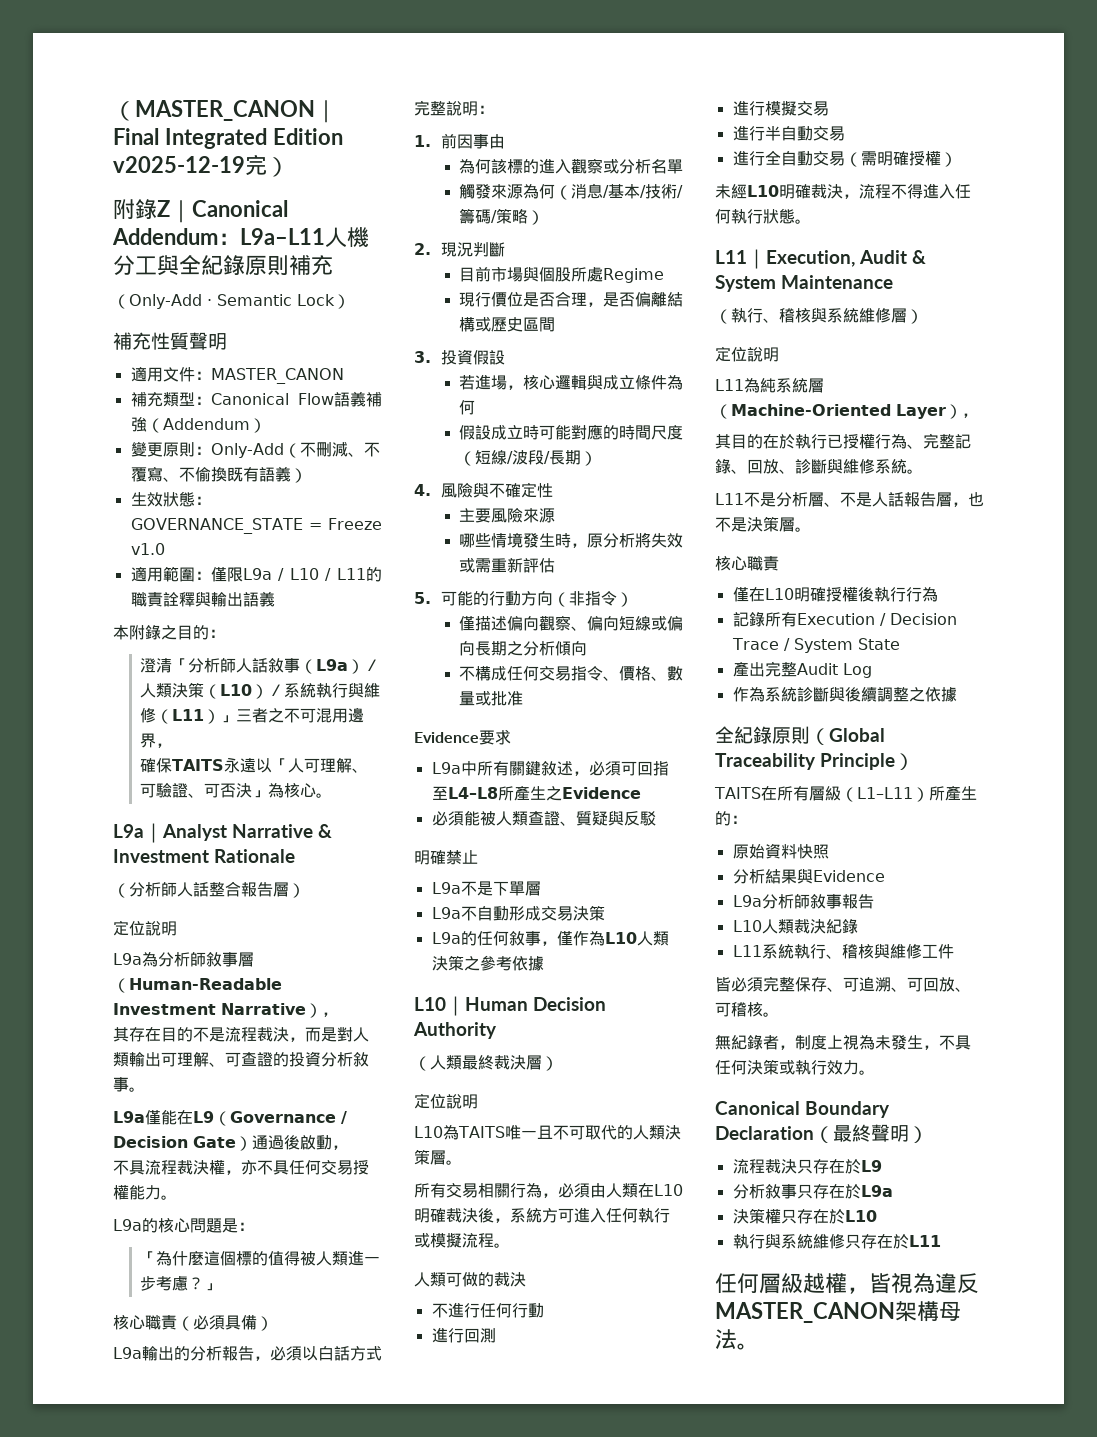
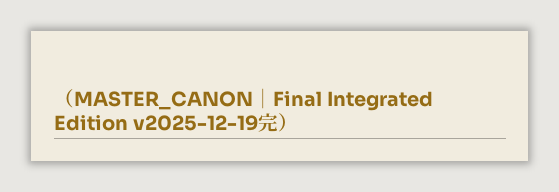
- 附錄Z｜Canonical Addendum：L9a–L11人機分工與全紀錄原則補充
- （Only-Add · Semantic Lock）
- 補充性質聲明
- 適用文件：MASTER_CANON
- 補充類型：Canonical Flow語義補強（Addendum）
- 變更原則：Only-Add（不刪減、不覆寫、不偷換既有語義）
- 生效狀態：GOVERNANCE_STATE = Freeze v1.0
- 適用範圍：僅限L9a / L10 / L11的職責詮釋與輸出語義
- 本附錄之目的：
- 澄清「分析師人話敘事（L9a）／人類決策（L10）／系統執行與維修（L11）」三者之不可混用邊界，
- 確保TAITS永遠以「人可理解、可驗證、可否決」為核心。
- L9a｜Analyst Narrative & Investment Rationale
- （分析師人話整合報告層）
- 定位說明
- L9a為分析師敘事層（Human-Readable Investment Narrative），
- 其存在目的不是流程裁決，而是對人類輸出可理解、可查證的投資分析敘事。
- L9a僅能在L9（Governance / Decision Gate）通過後啟動，
- 不具流程裁決權，亦不具任何交易授權能力。
- L9a的核心問題是：
- 「為什麼這個標的值得被人類進一步考慮？」
- 核心職責（必須具備）
- L9a輸出的分析報告，必須以白話方式完整說明：
- 1.前因事由
- 為何該標的進入觀察或分析名單
- 觸發來源為何（消息/基本/技術/籌碼/策略）
- 2.現況判斷
- 目前市場與個股所處Regime
- 現行價位是否合理，是否偏離結構或歷史區間
- 3.投資假設
- 若進場，核心邏輯與成立條件為何
- 假設成立時可能對應的時間尺度（短線/波段/長期）
- 4.風險與不確定性
- 主要風險來源
- 哪些情境發生時，原分析將失效或需重新評估
- 5.可能的行動方向（非指令）
- 僅描述偏向觀察、偏向短線或偏向長期之分析傾向
- 不構成任何交易指令、價格、數量或批准
- Evidence要求
- L9a中所有關鍵敘述，必須可回指至L4–L8所產生之Evidence
- 必須能被人類查證、質疑與反駁
- 明確禁止
- L9a不是下單層
- L9a不自動形成交易決策
- L9a的任何敘事，僅作為L10人類決策之參考依據
- L10｜Human Decision Authority
- （人類最終裁決層）
- 定位說明
- L10為TAITS唯一且不可取代的人類決策層。
- 所有交易相關行為，必須由人類在L10明確裁決後，系統方可進入任何執行或模擬流程。
- 人類可做的裁決
- 不進行任何行動
- 進行回測
- 進行模擬交易
- 進行半自動交易
- 進行全自動交易（需明確授權）
- 未經L10明確裁決，流程不得進入任何執行狀態。
- L11｜Execution, Audit & System Maintenance
- （執行、稽核與系統維修層）
- 定位說明
- L11為純系統層（Machine-Oriented Layer），
- 其目的在於執行已授權行為、完整記錄、回放、診斷與維修系統。
- L11不是分析層、不是人話報告層，也不是決策層。
- 核心職責
- 僅在L10明確授權後執行行為
- 記錄所有Execution / Decision Trace / System State
- 產出完整Audit Log
- 作為系統診斷與後續調整之依據
- 全紀錄原則（Global Traceability Principle）
- TAITS在所有層級（L1–L11）所產生的：
- 原始資料快照
- 分析結果與Evidence
- L9a分析師敘事報告
- L10人類裁決紀錄
- L11系統執行、稽核與維修工件
- 皆必須完整保存、可追溯、可回放、可稽核。
- 無紀錄者，制度上視為未發生，不具任何決策或執行效力。
- Canonical Boundary Declaration（最終聲明）
- 流程裁決只存在於L9
- 分析敘事只存在於L9a
- 決策權只存在於L10
- 執行與系統維修只存在於L11
- 任何層級越權，皆視為違反MASTER_CANON架構母法。

